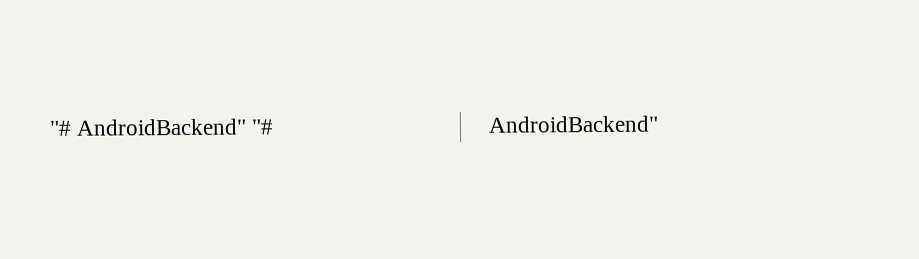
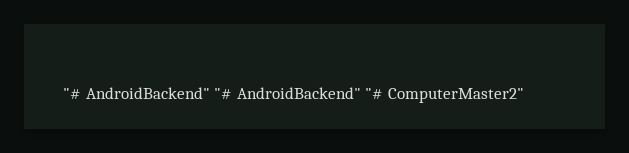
- "# AndroidBackend" "# AndroidBackend"
+ "# AndroidBackend" "# AndroidBackend" "# ComputerMaster2"

